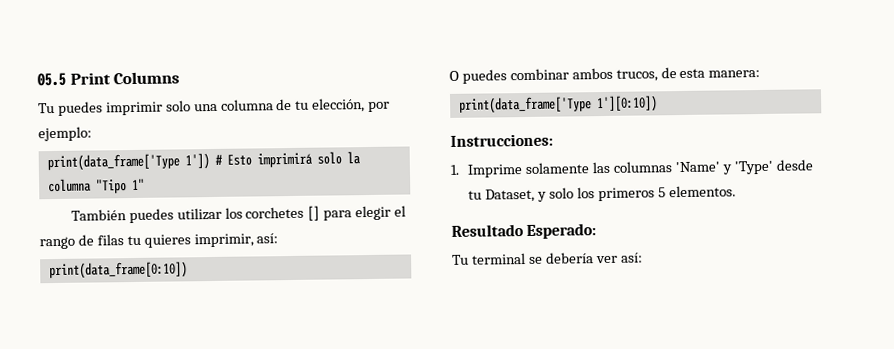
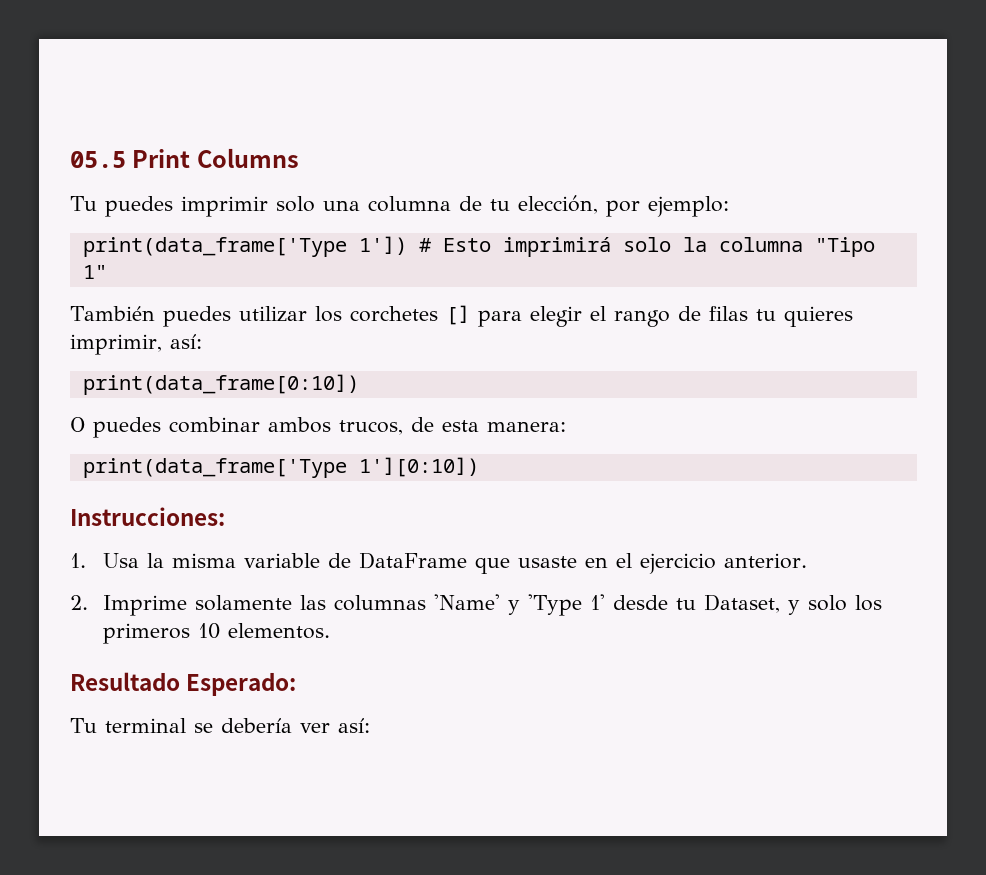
- 1. Imprime solamente las columnas 'Name' y 'Type' desde tu Dataset, y solo los primeros 5 elementos.
+ 1. Usa la misma variable de DataFrame que usaste en el ejercicio anterior.
+ 2. Imprime solamente las columnas 'Name' y 'Type 1' desde tu Dataset, y solo los primeros 10 elementos.

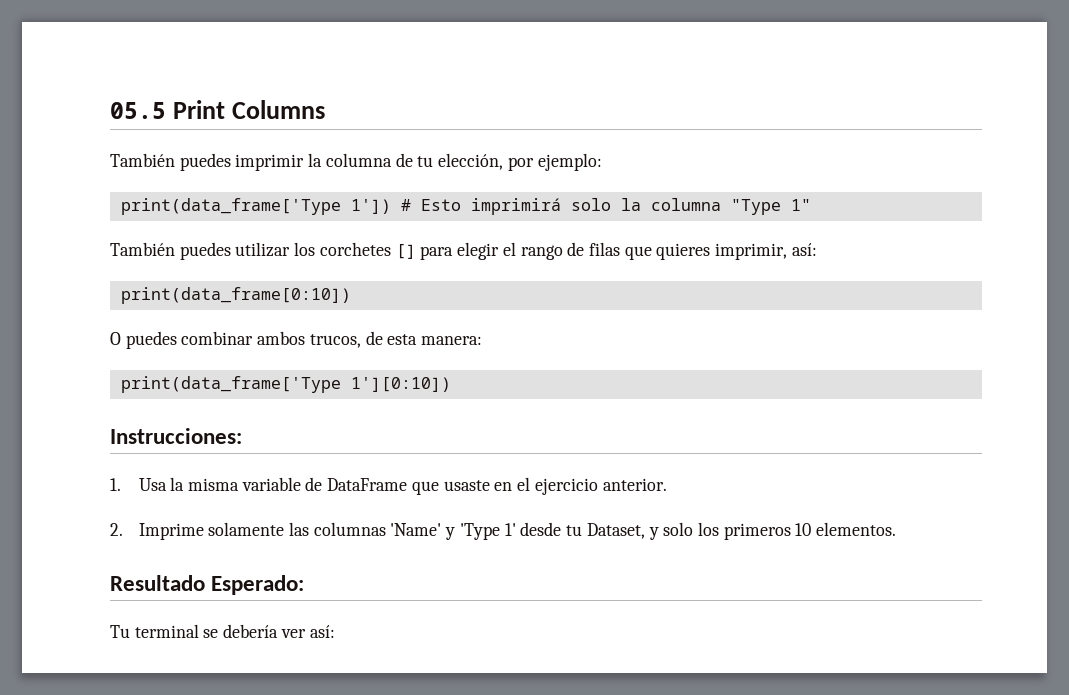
- Tu puedes imprimir solo una columna de tu elección, por ejemplo:
+ También puedes imprimir la columna de tu elección, por ejemplo:
- print(data_frame['Type 1']) # Esto imprimirá solo la columna "Tipo 1"
+ print(data_frame['Type 1']) # Esto imprimirá solo la columna "Type 1"
- También puedes utilizar los corchetes [] para elegir el rango de filas tu quieres imprimir, así:
+ También puedes utilizar los corchetes [] para elegir el rango de filas que quieres imprimir, así:

